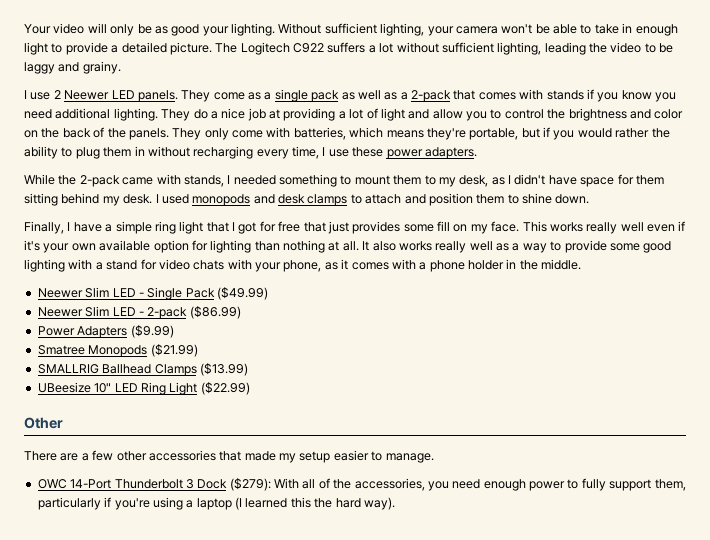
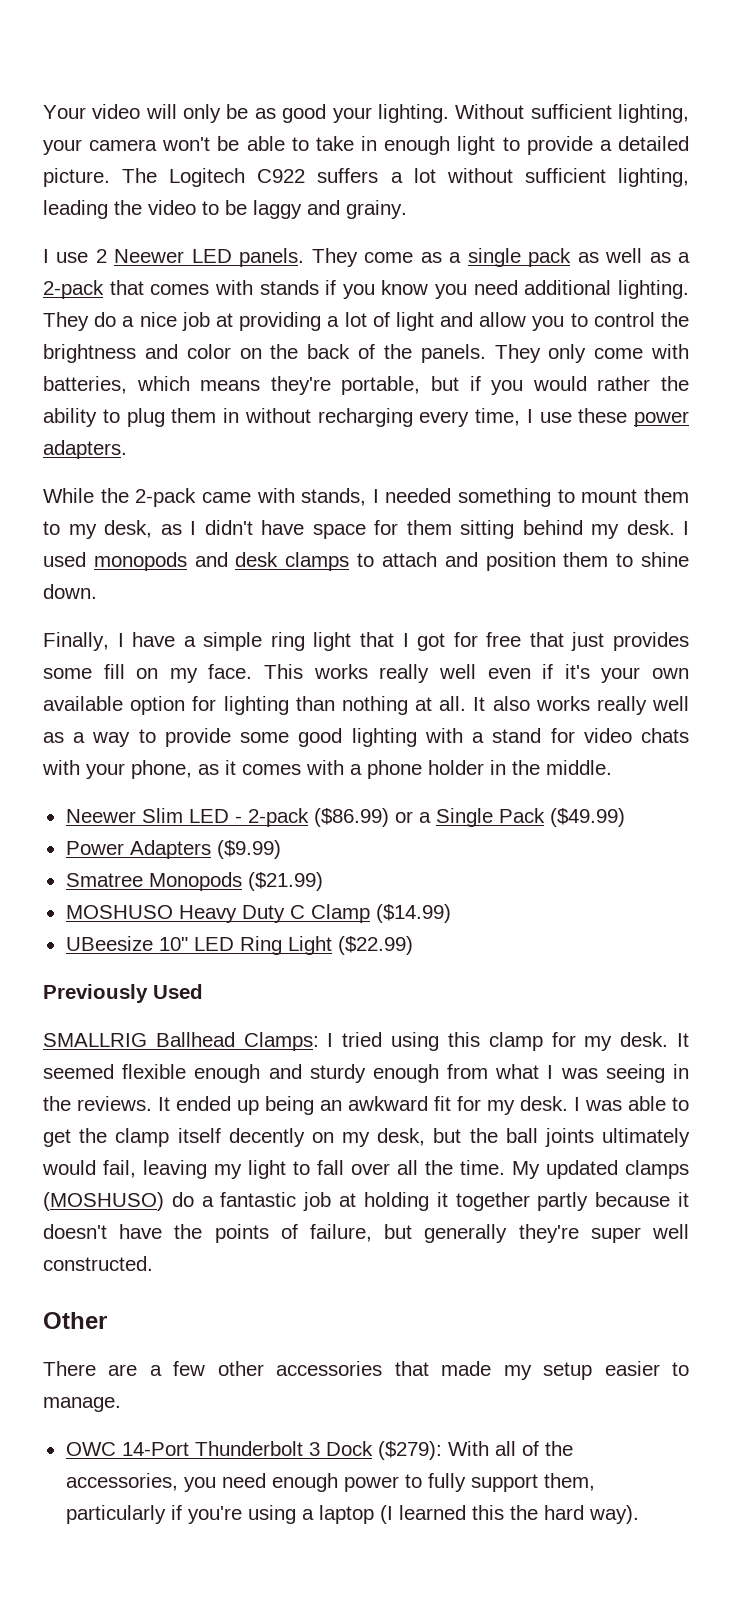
- Neewer Slim LED - Single Pack ($49.99)
+ Neewer Slim LED - 2-pack ($86.99) or a Single Pack ($49.99)
- Neewer Slim LED - 2-pack ($86.99)
- SMALLRIG Ballhead Clamps ($13.99)
+ MOSHUSO Heavy Duty C Clamp ($14.99)
+ Previously Used
+ SMALLRIG Ballhead Clamps: I tried using this clamp for my desk. It seemed flexible enough and sturdy enough from what I was seeing in the reviews. It ended up being an awkward fit for my desk. I was able to get the clamp itself decently on my desk, but the ball joints ultimately would fail, leaving my light to fall over all the time. My updated clamps (MOSHUSO) do a fantastic job at holding it together partly because it doesn't have the points of failure, but generally they're super well constructed.

